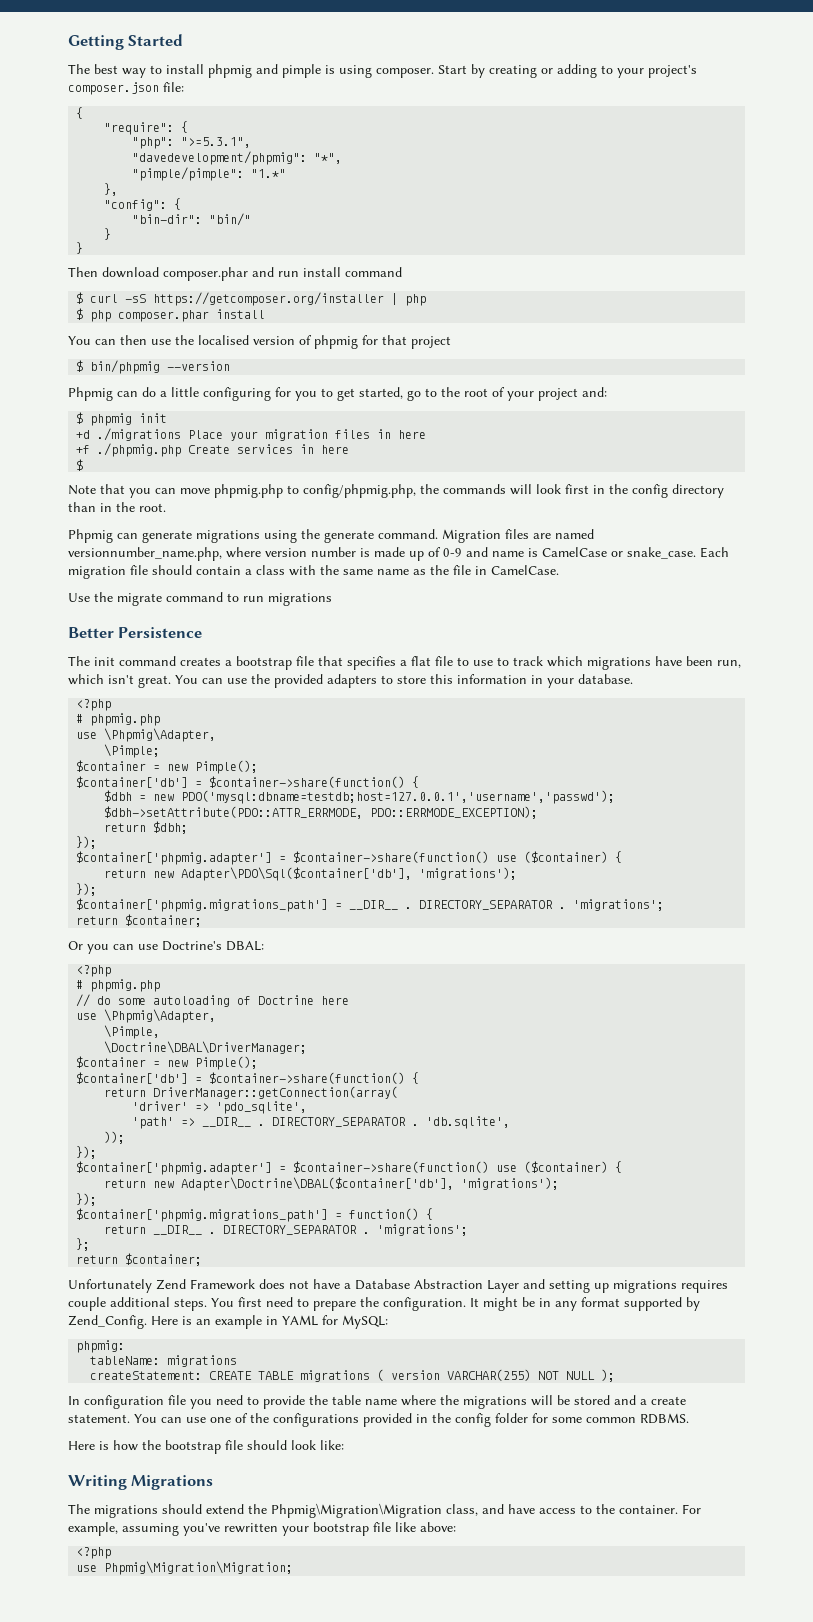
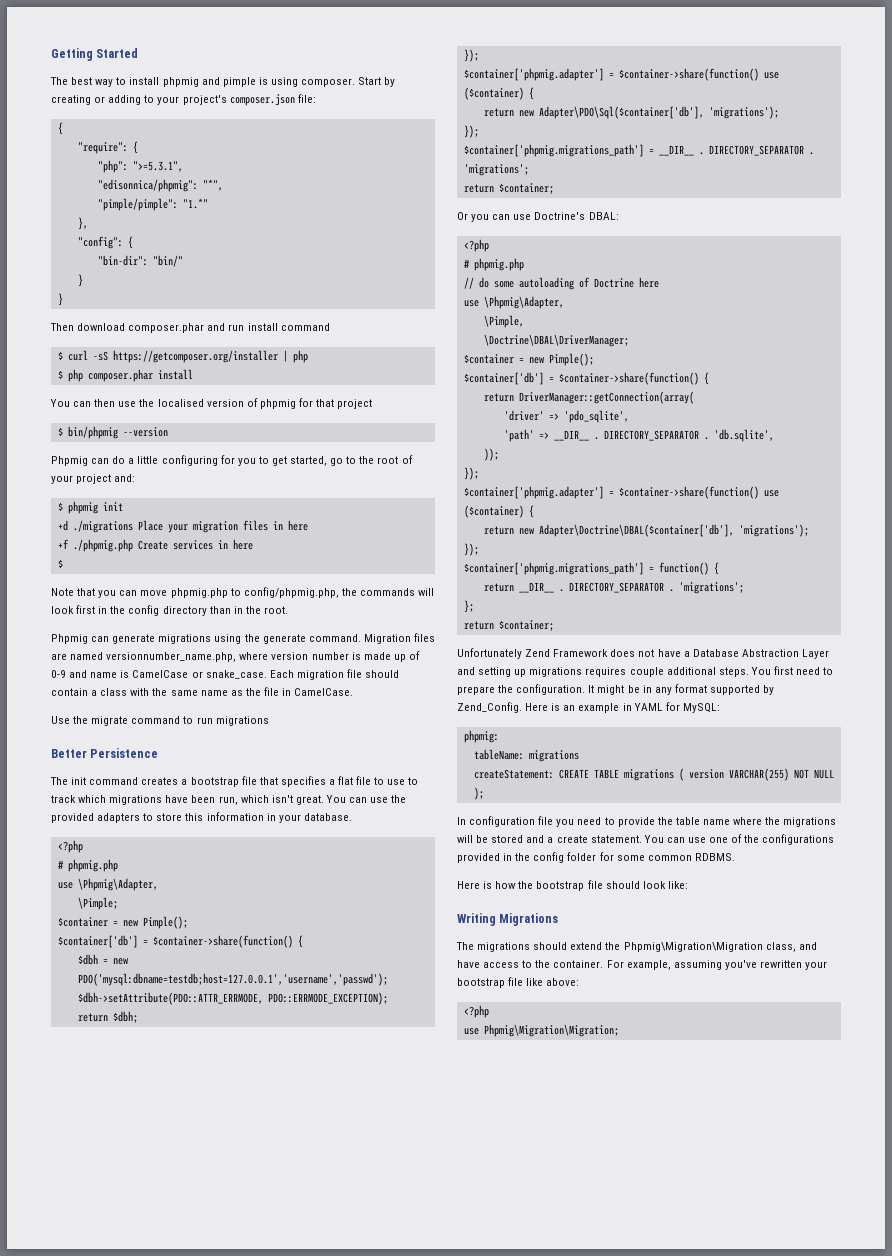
- "davedevelopment/phpmig": "*",
+ "edisonnica/phpmig": "*",

